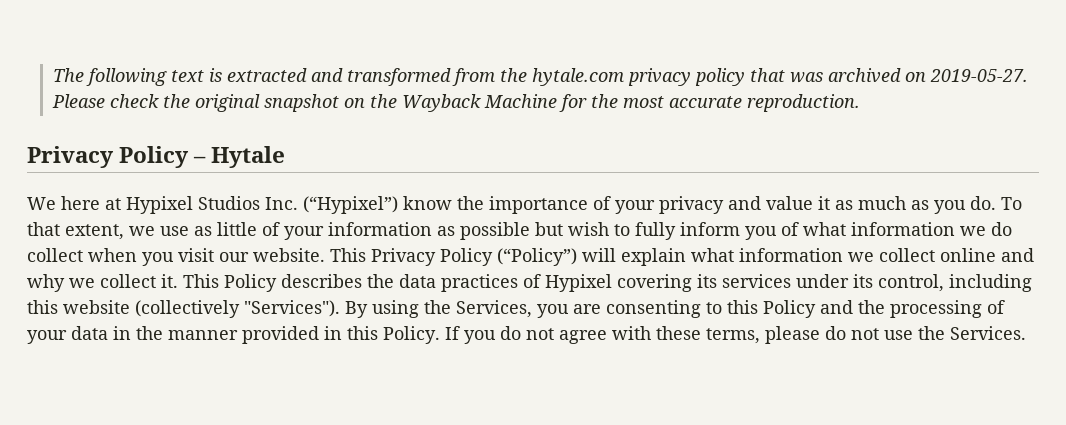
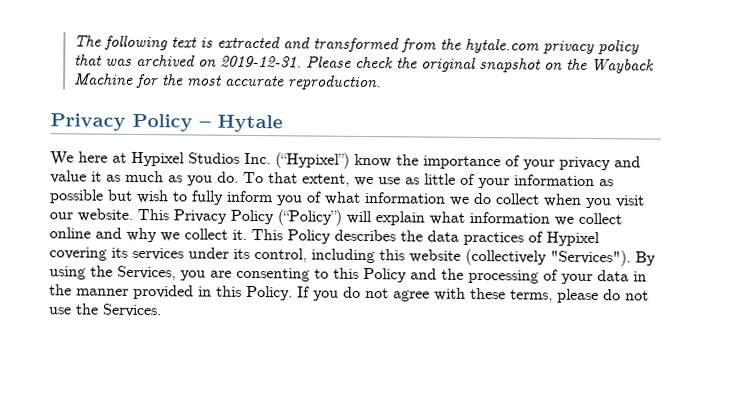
- The following text is extracted and transformed from the hytale.com privacy policy that was archived on 2019-05-27.
+ The following text is extracted and transformed from the hytale.com privacy policy that was archived on 2019-12-31.

